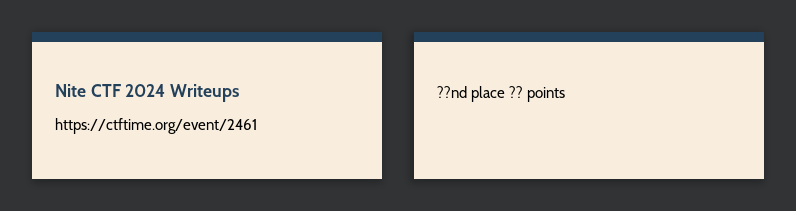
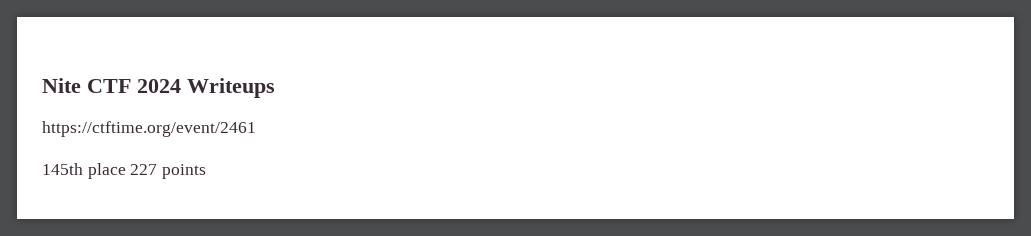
- ??nd place ?? points
+ 145th place 227 points

